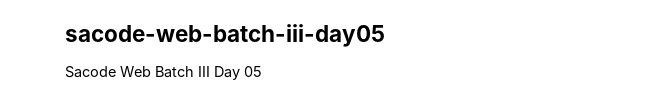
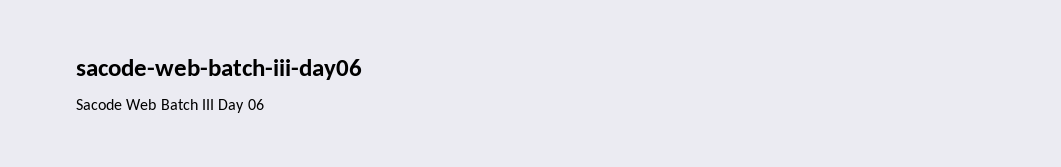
- sacode-web-batch-iii-day05
+ sacode-web-batch-iii-day06
- Sacode Web Batch III Day 05
+ Sacode Web Batch III Day 06

